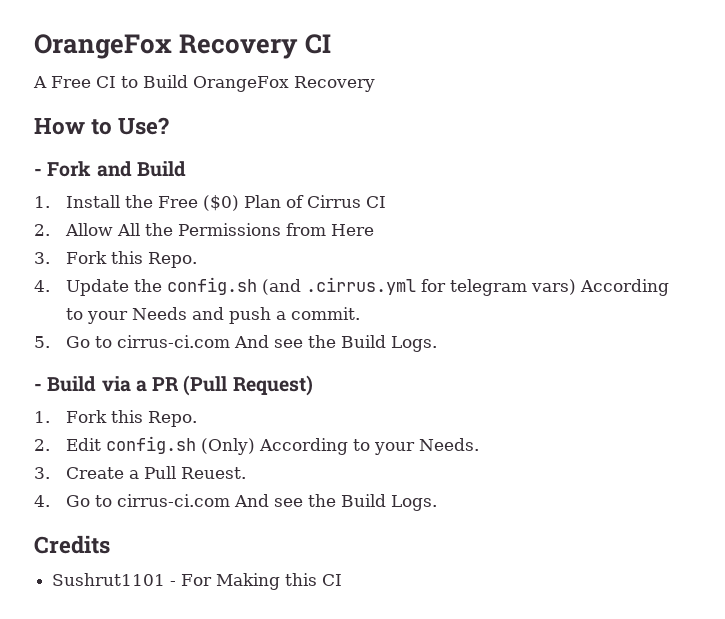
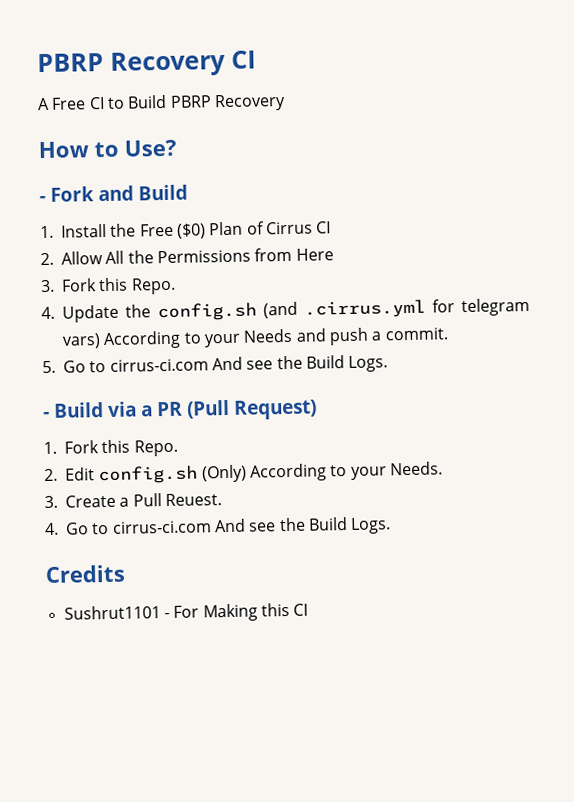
- OrangeFox Recovery CI
+ PBRP Recovery CI
- A Free CI to Build OrangeFox Recovery
+ A Free CI to Build PBRP Recovery

